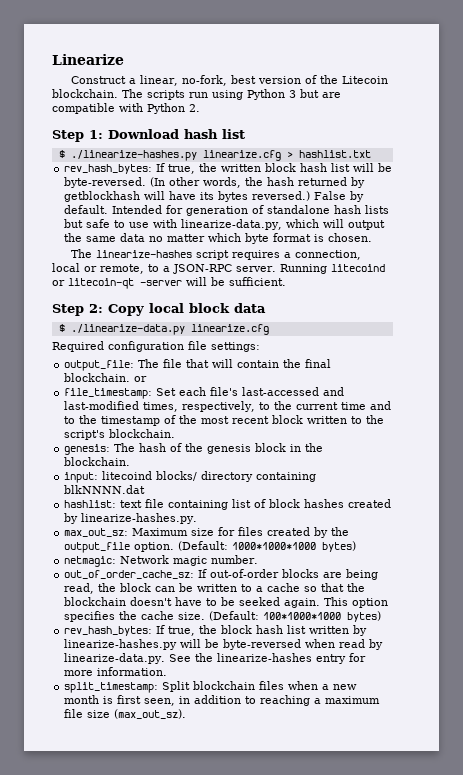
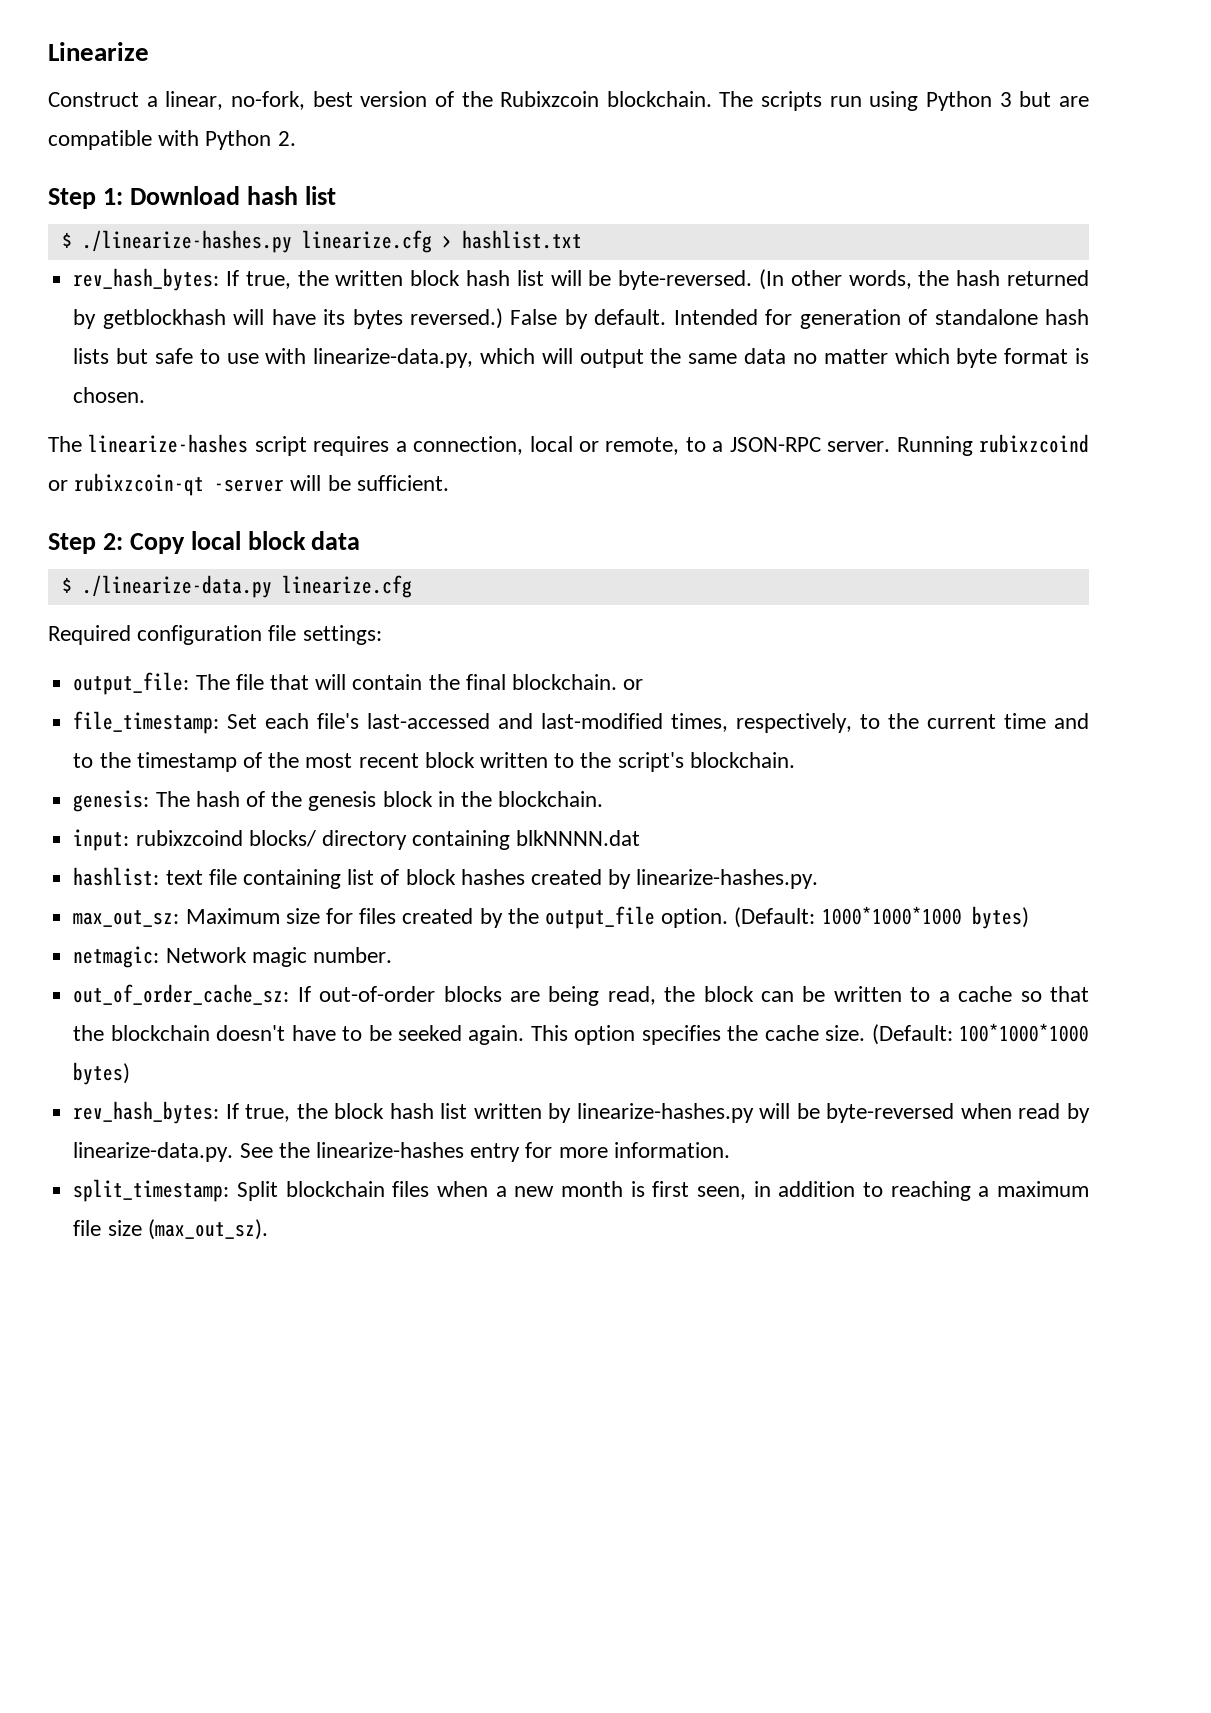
- Construct a linear, no-fork, best version of the Litecoin blockchain.
+ Construct a linear, no-fork, best version of the Rubixzcoin blockchain.
- Running litecoind or litecoin-qt -server will be sufficient.
+ Running rubixzcoind or rubixzcoin-qt -server will be sufficient.
- input: litecoind blocks/ directory containing blkNNNN.dat
+ input: rubixzcoind blocks/ directory containing blkNNNN.dat

